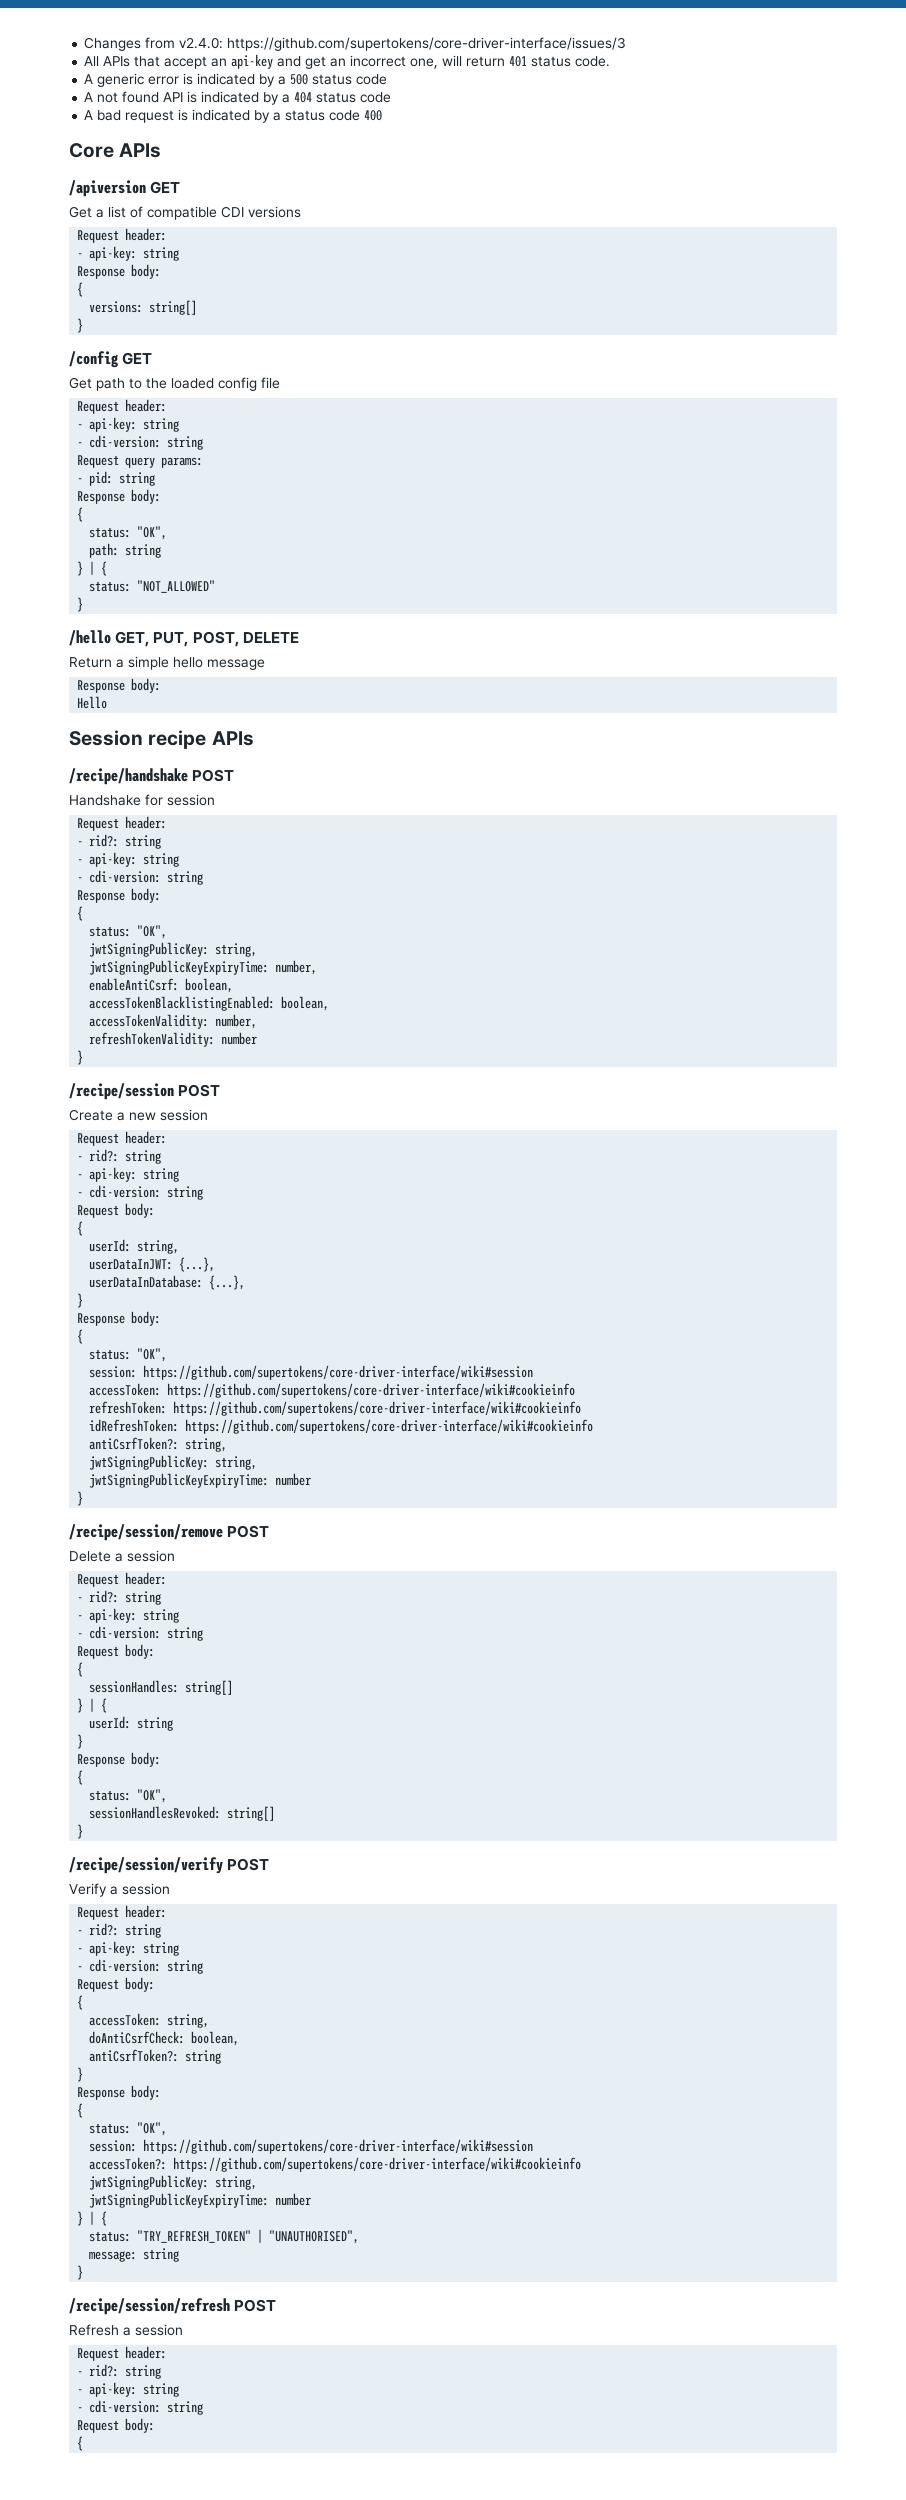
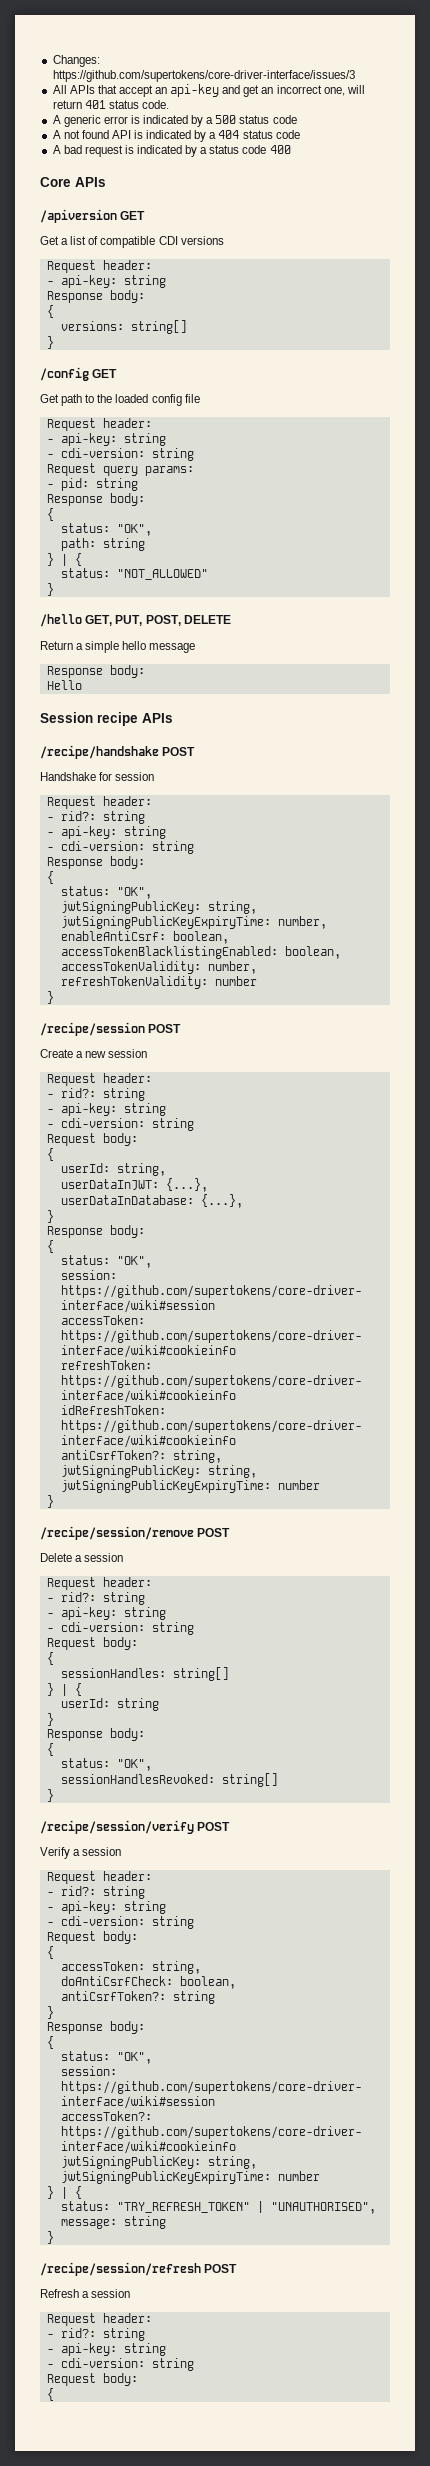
- Changes from v2.4.0: https://github.com/supertokens/core-driver-interface/issues/3
+ Changes: https://github.com/supertokens/core-driver-interface/issues/3

